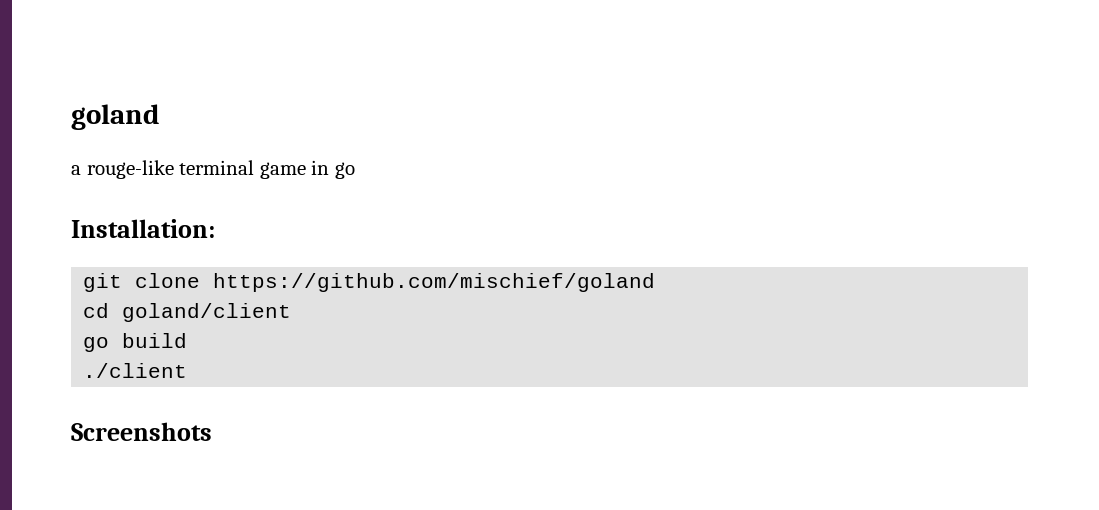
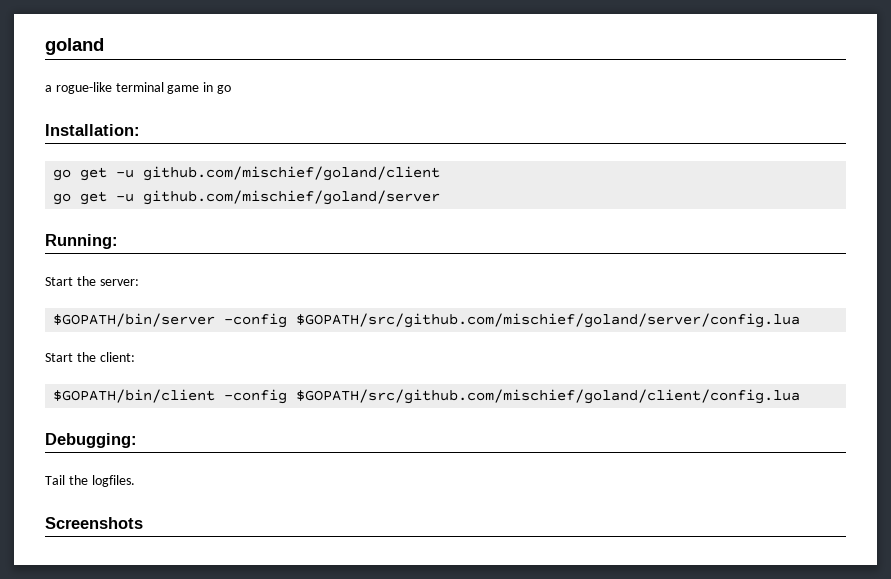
- a rouge-like terminal game in go
+ a rogue-like terminal game in go
- git clone https://github.com/mischief/goland
- cd goland/client
- go build
- ./client
+ go get -u github.com/mischief/goland/client
+ go get -u github.com/mischief/goland/server
+ Running:
+ Start the server:
+ $GOPATH/bin/server -config $GOPATH/src/github.com/mischief/goland/server/config.lua
+ Start the client:
+ $GOPATH/bin/client -config $GOPATH/src/github.com/mischief/goland/client/config.lua
+ Debugging:
+ Tail the logfiles.

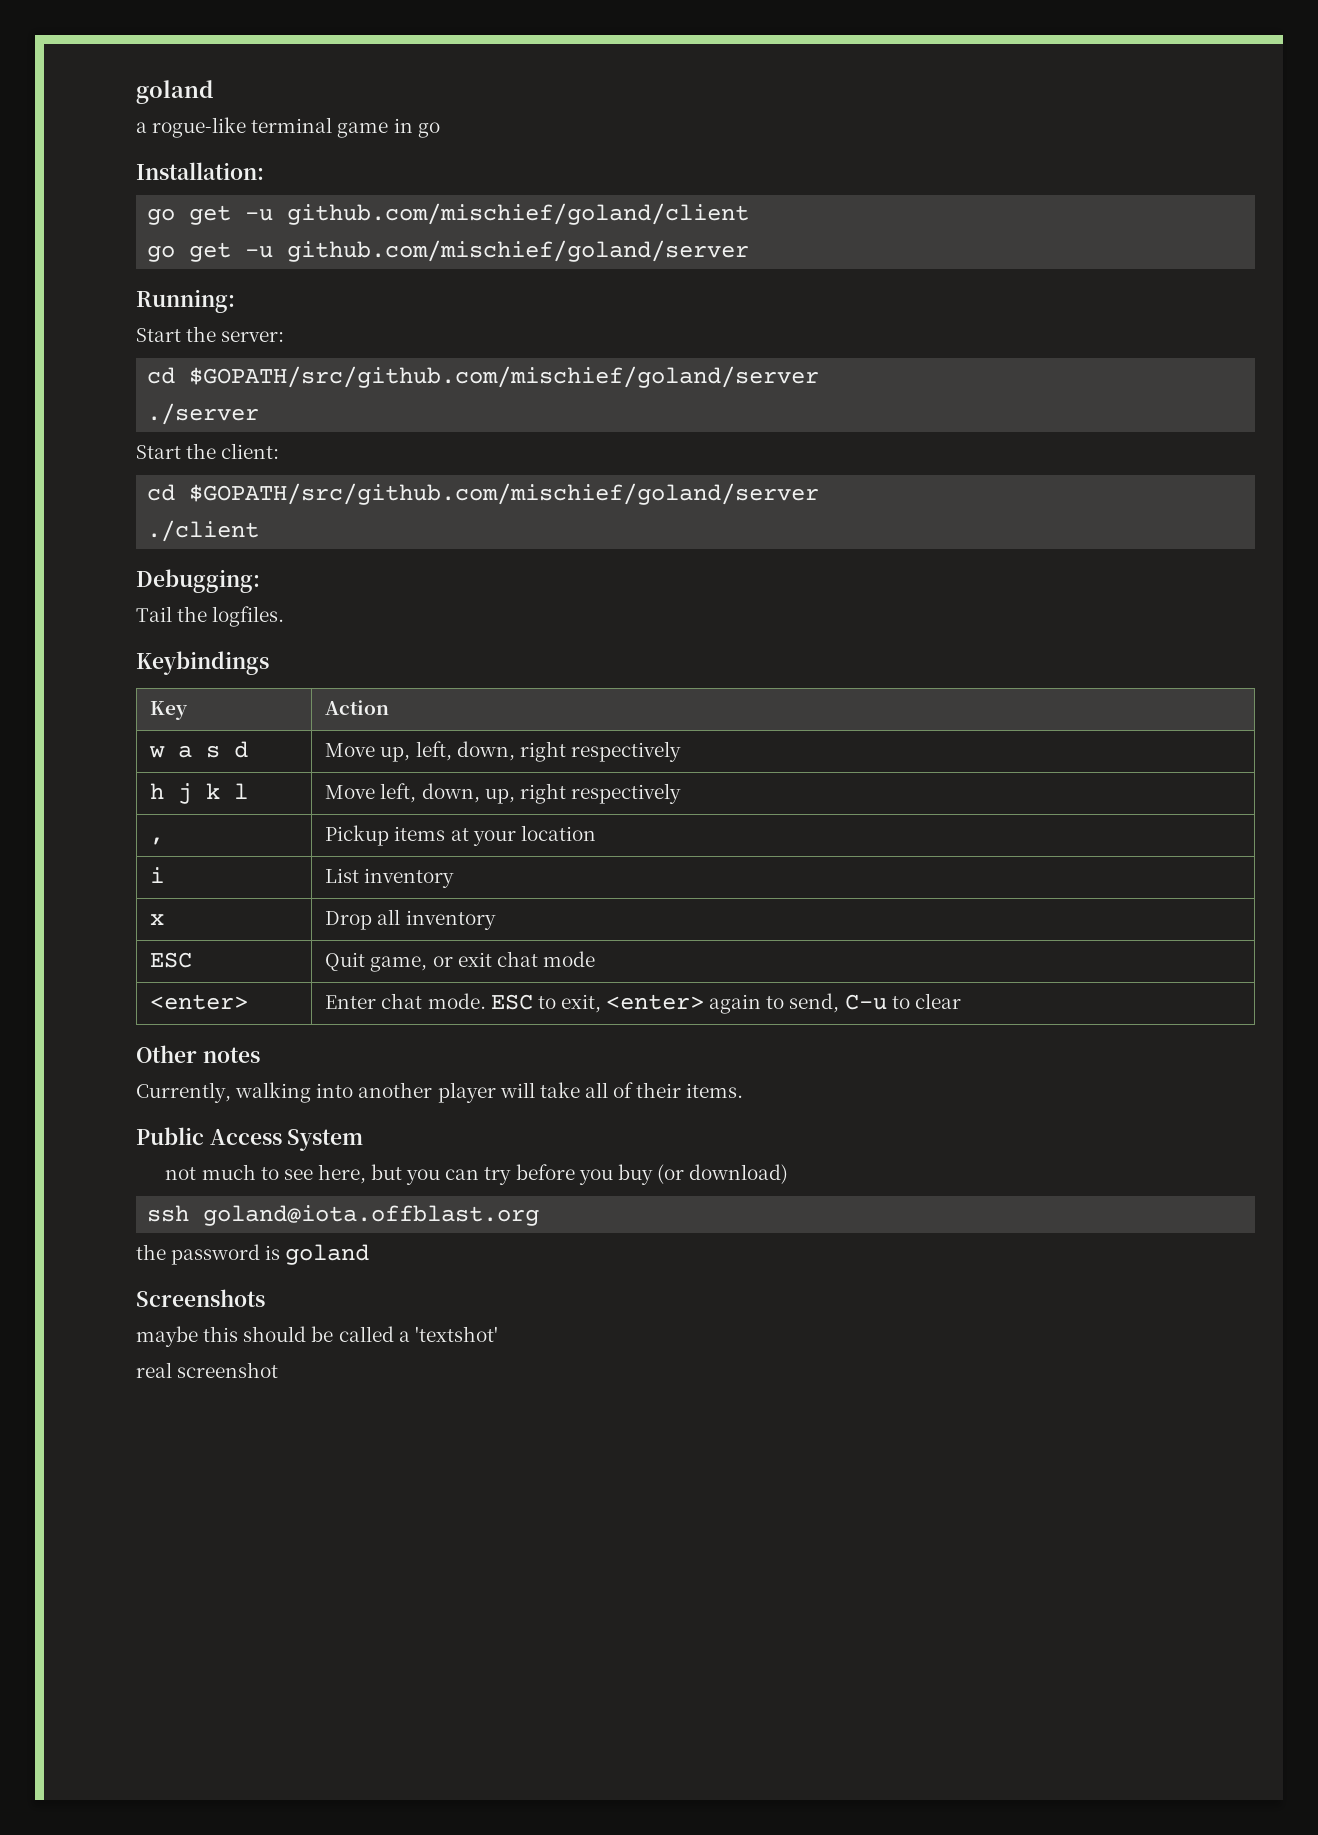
  Start the server:
- $GOPATH/bin/server -config $GOPATH/src/github.com/mischief/goland/server/config.lua
+ cd $GOPATH/src/github.com/mischief/goland/server
+ ./server
  Start the client:
- $GOPATH/bin/client -config $GOPATH/src/github.com/mischief/goland/client/config.lua
+ cd $GOPATH/src/github.com/mischief/goland/server
+ ./client
+ Keybindings
+ Key | Action
+ w a s d | Move up, left, down, right respectively
+ h j k l | Move left, down, up, right respectively
+ , | Pickup items at your location
+ i | List inventory
+ x | Drop all inventory
+ ESC | Quit game, or exit chat mode
+ <enter> | Enter chat mode. ESC to exit, <enter> again to send, C-u to clear
+ Other notes
+ Currently, walking into another player will take all of their items.
+ Public Access System
+ not much to see here, but you can try before you buy (or download)
+ ssh goland@iota.offblast.org
+ the password is goland
  Screenshots
+ maybe this should be called a 'textshot'
+ real screenshot

